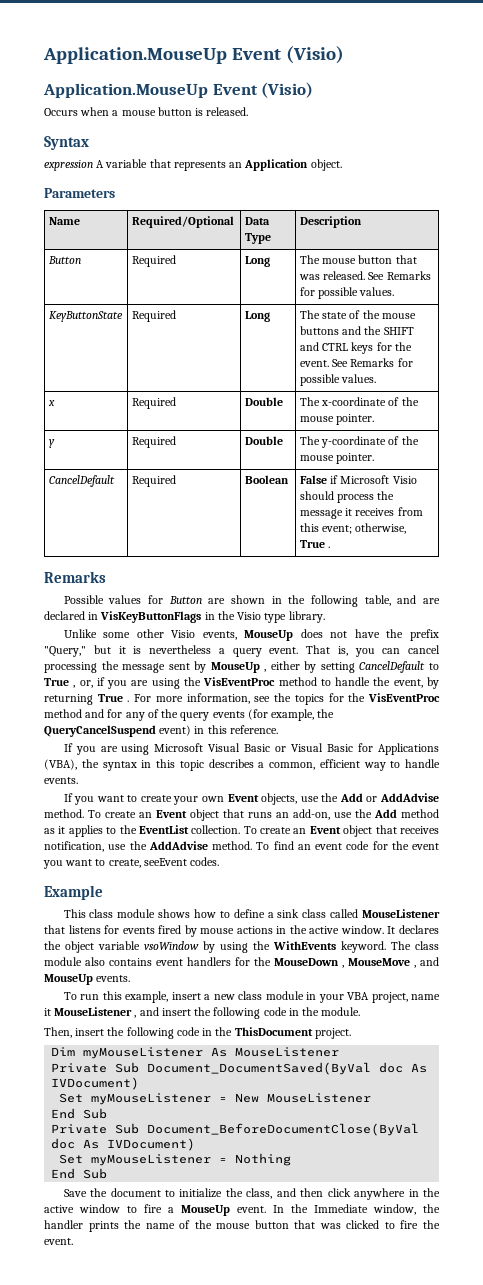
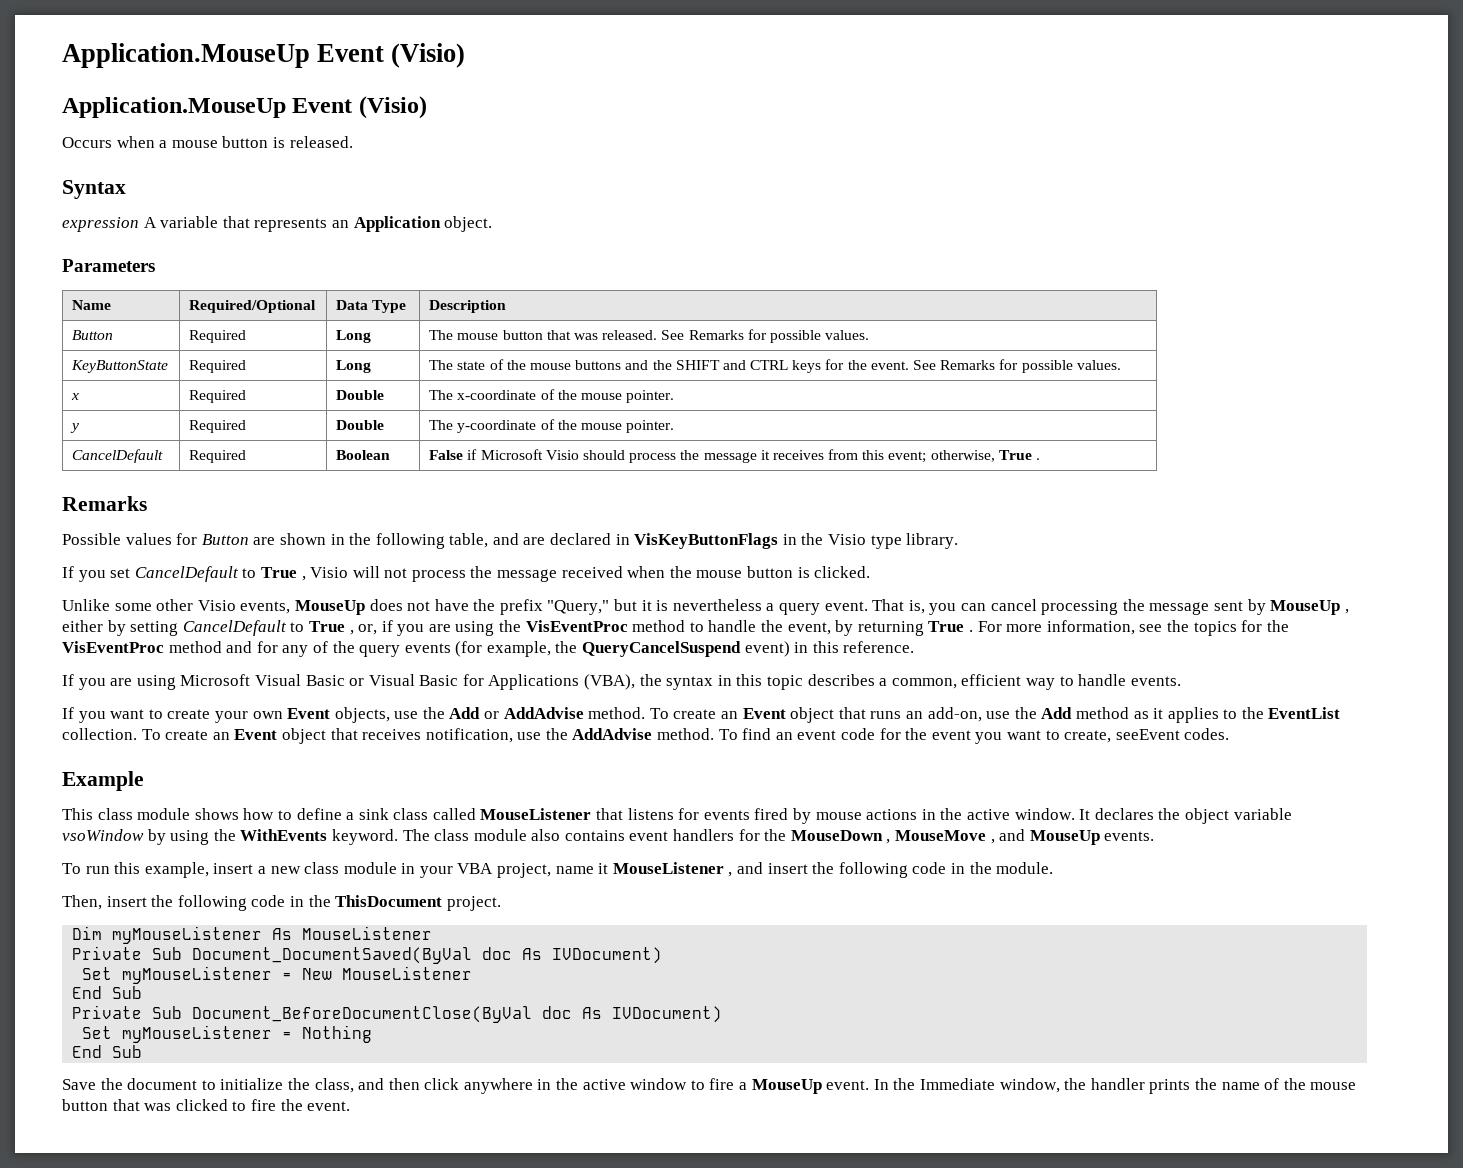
+ If you set CancelDefault to True , Visio will not process the message received when the mouse button is clicked.

